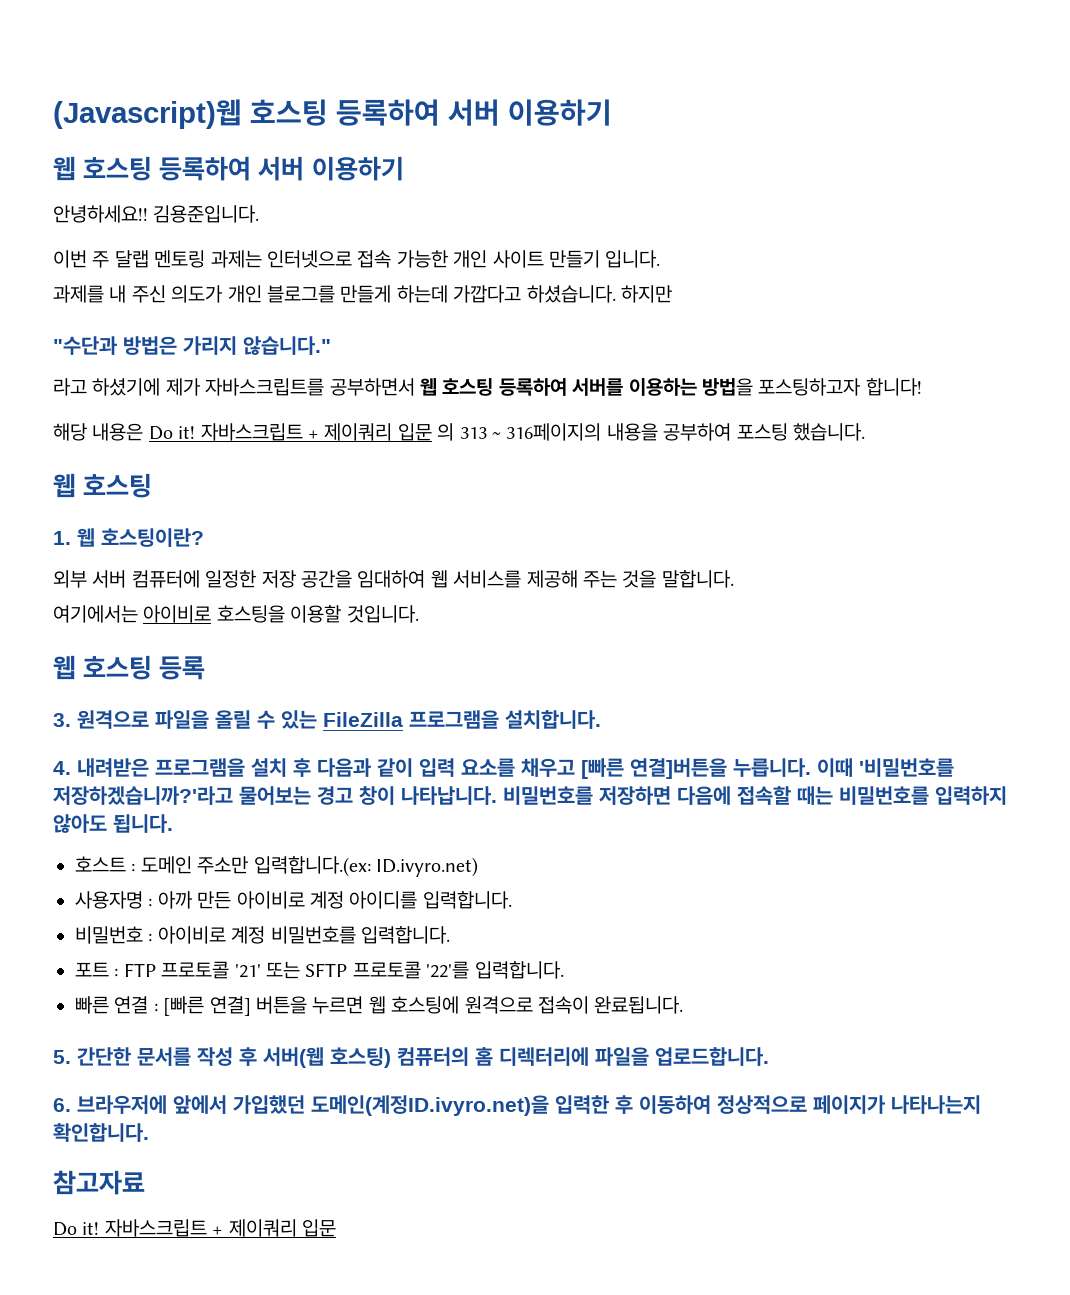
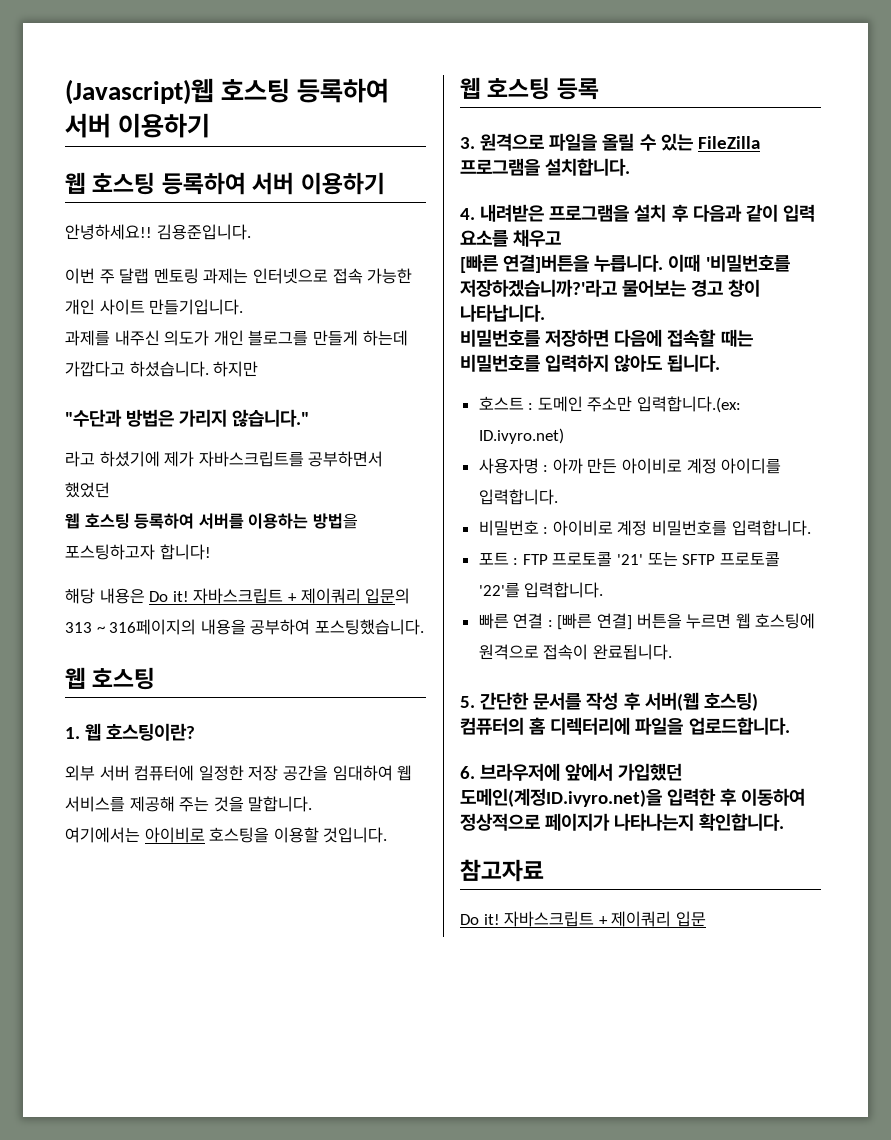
- 이번 주 달랩 멘토링 과제는 인터넷으로 접속 가능한 개인 사이트 만들기 입니다.
+ 이번 주 달랩 멘토링 과제는 인터넷으로 접속 가능한 개인 사이트 만들기입니다.
- 과제를 내 주신 의도가 개인 블로그를 만들게 하는데 가깝다고 하셨습니다.
+ 과제를 내주신 의도가 개인 블로그를 만들게 하는데 가깝다고 하셨습니다.
- 라고 하셨기에 제가 자바스크립트를 공부하면서 웹 호스팅 등록하여 서버를 이용하는 방법을 포스팅하고자 합니다!
+ 라고 하셨기에 제가 자바스크립트를 공부하면서 했었던
+ 웹 호스팅 등록하여 서버를 이용하는 방법을 포스팅하고자 합니다!
- 자바스크립트 + 제이쿼리 입문 의 313 ~ 316페이지의 내용을 공부하여 포스팅 했습니다.
+ 자바스크립트 + 제이쿼리 입문의 313 ~ 316페이지의 내용을 공부하여 포스팅했습니다.
- 4. 내려받은 프로그램을 설치 후 다음과 같이 입력 요소를 채우고 [빠른 연결]버튼을 누릅니다.
+ 4. 내려받은 프로그램을 설치 후 다음과 같이 입력 요소를 채우고
+ [빠른 연결]버튼을 누릅니다.
- 이때 '비밀번호를 저장하겠습니까?'라고 물어보는 경고 창이 나타납니다. 비밀번호를 저장하면 다음에 접속할 때는 비밀번호를 입력하지 않아도 됩니다.
+ 이때 '비밀번호를 저장하겠습니까?'라고 물어보는 경고 창이 나타납니다.
+ 비밀번호를 저장하면 다음에 접속할 때는 비밀번호를 입력하지 않아도 됩니다.

